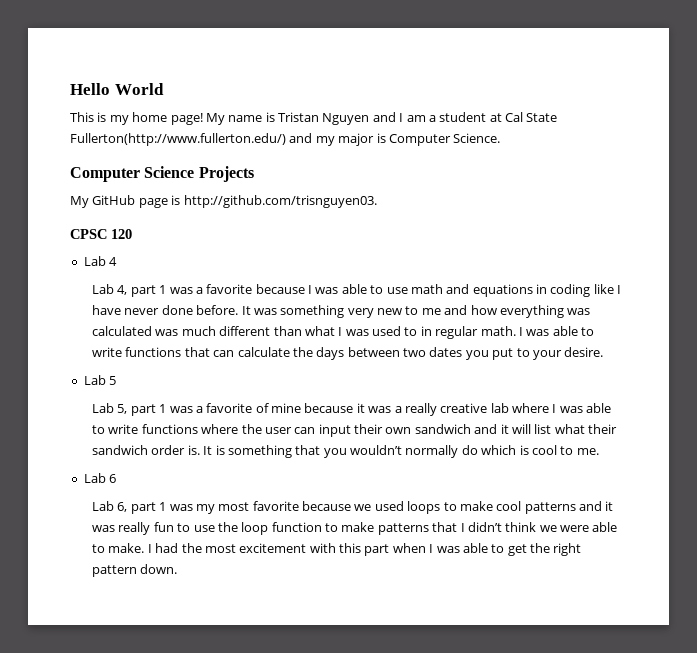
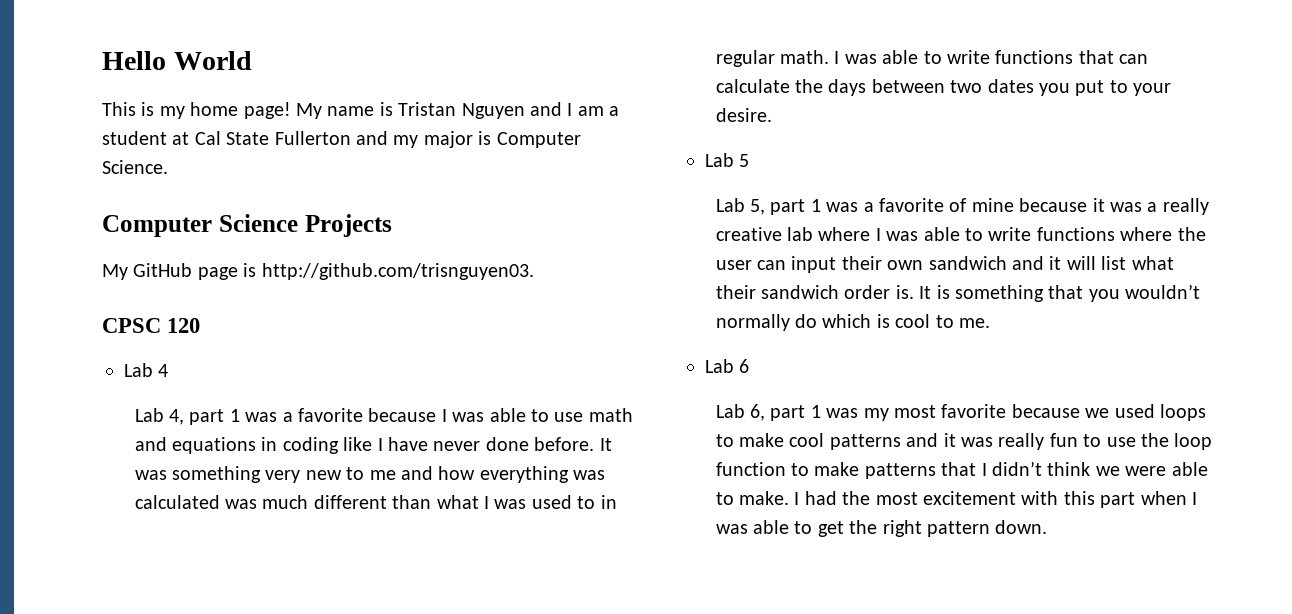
- My name is Tristan Nguyen and I am a student at Cal State Fullerton(http://www.fullerton.edu/) and my major is Computer Science.
+ My name is Tristan Nguyen and I am a student at Cal State Fullerton and my major is Computer Science.

